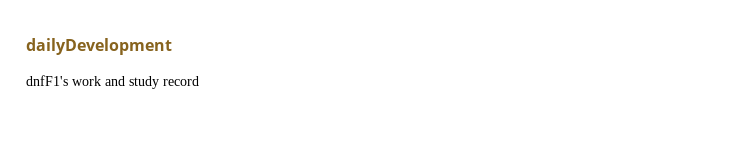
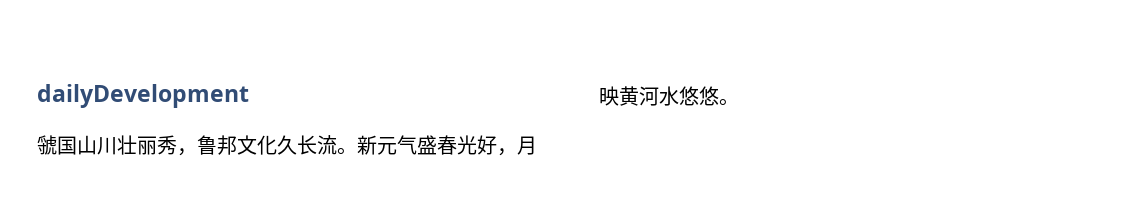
- dnfF1's work and study record
+ 虢国山川壮丽秀，鲁邦文化久长流。新元气盛春光好，月映黄河水悠悠。

